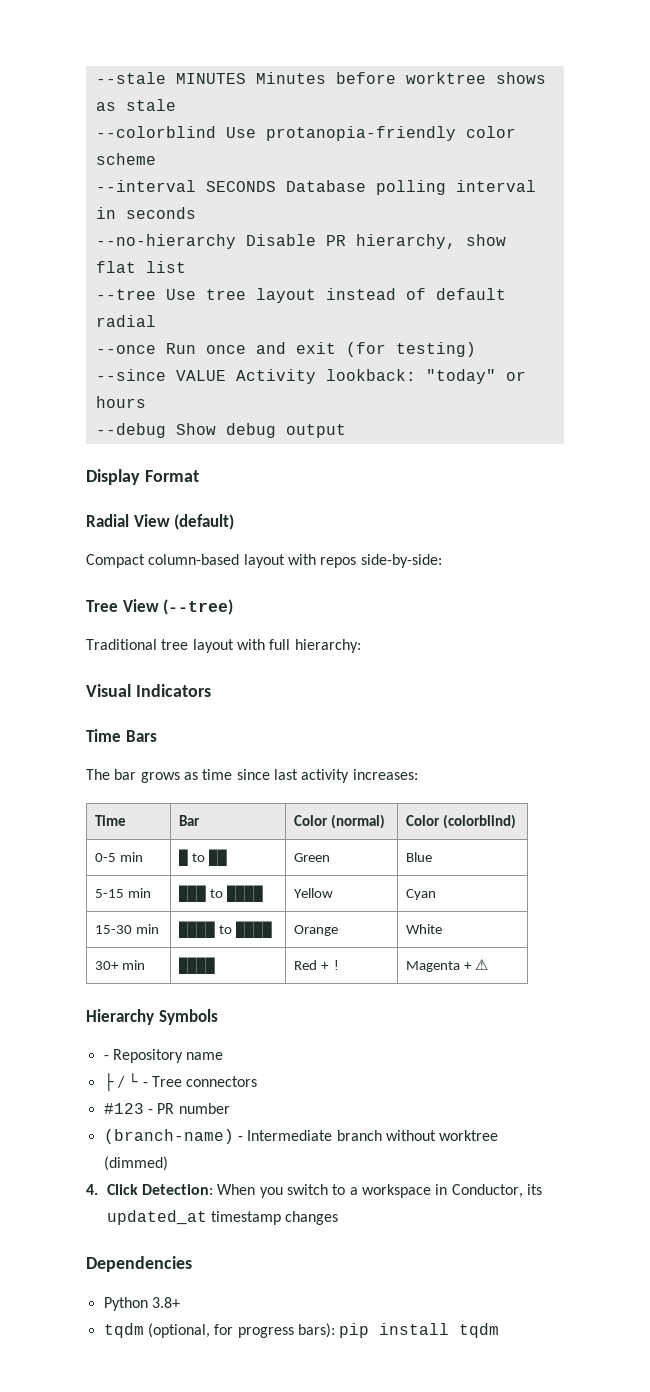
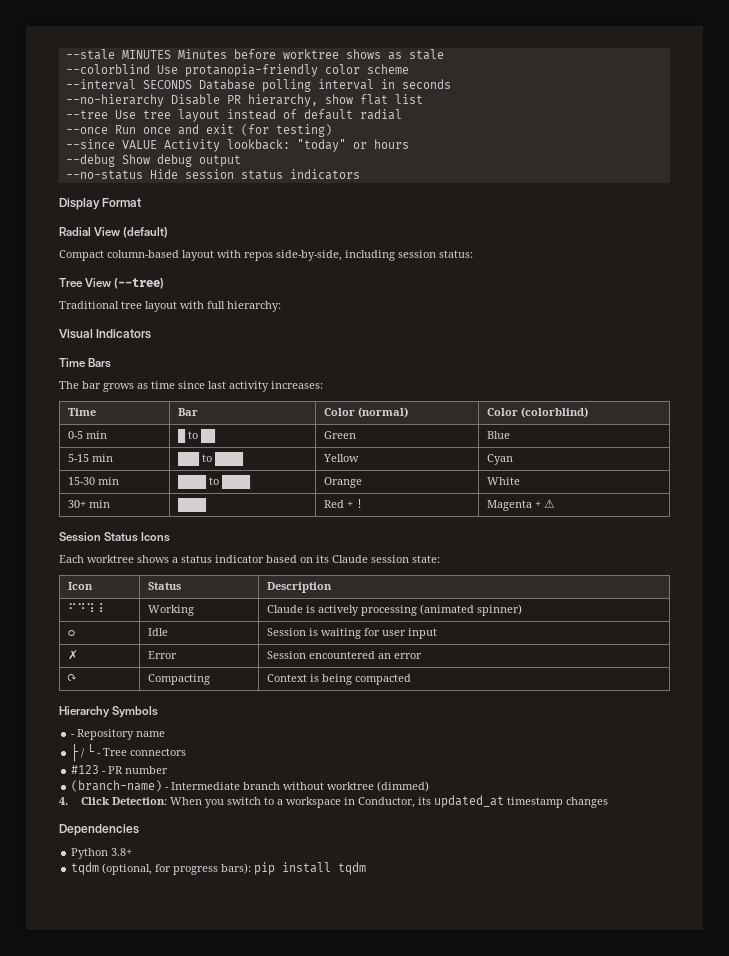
+ --no-status Hide session status indicators
- Compact column-based layout with repos side-by-side:
+ Compact column-based layout with repos side-by-side, including session status:
+ Session Status Icons
+ Each worktree shows a status indicator based on its Claude session state:
+ Icon | Status | Description
+ ⠋⠙⠹⠸ | Working | Claude is actively processing (animated spinner)
+ ○ | Idle | Session is waiting for user input
+ ✗ | Error | Session encountered an error
+ ⟳ | Compacting | Context is being compacted

